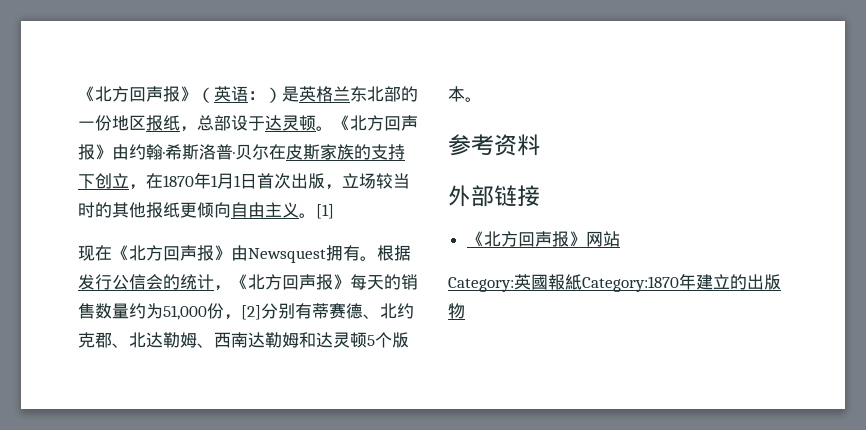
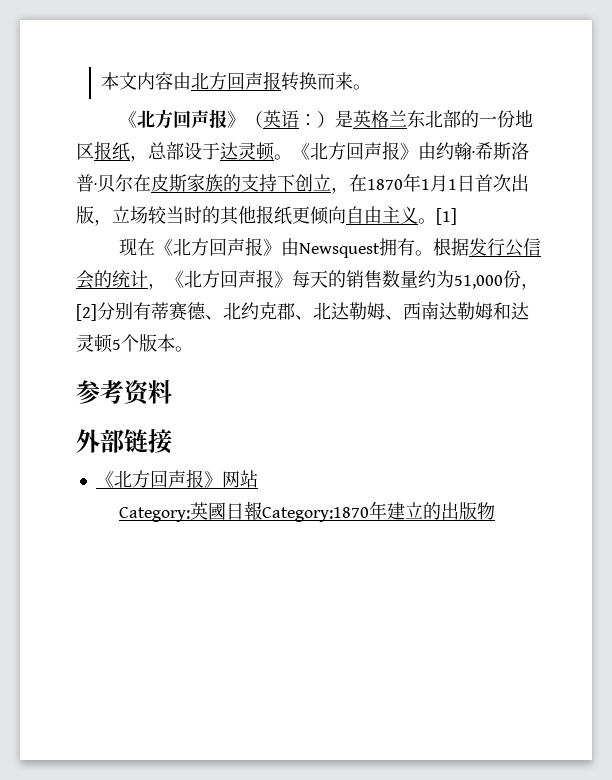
+ 本文内容由北方回声报转换而来。
- Category:英國報紙Category:1870年建立的出版物
+ Category:英國日報Category:1870年建立的出版物

